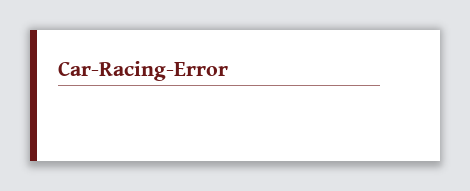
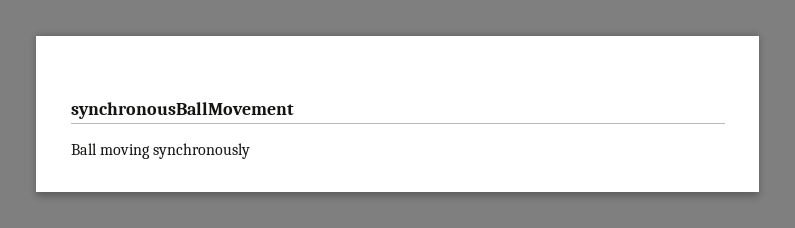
- Car-Racing-Error
+ synchronousBallMovement
+ Ball moving synchronously

